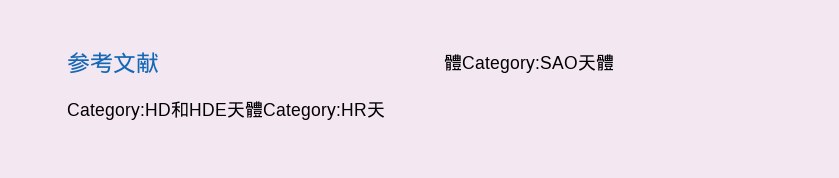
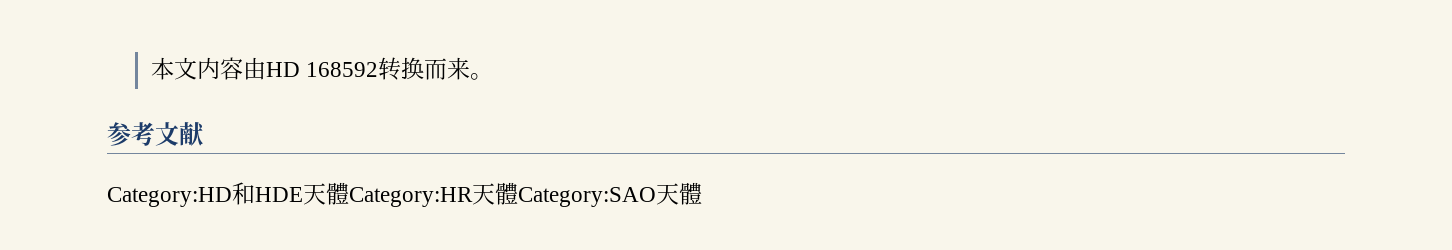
+ 本文内容由HD 168592转换而来。

